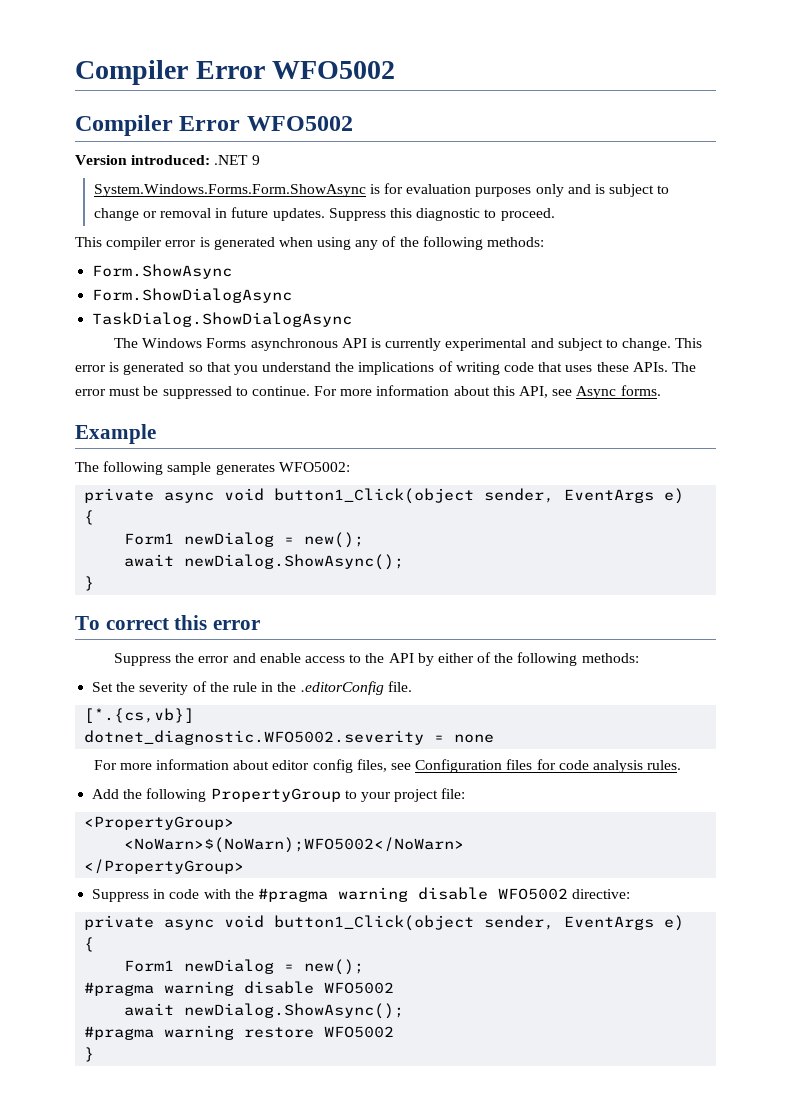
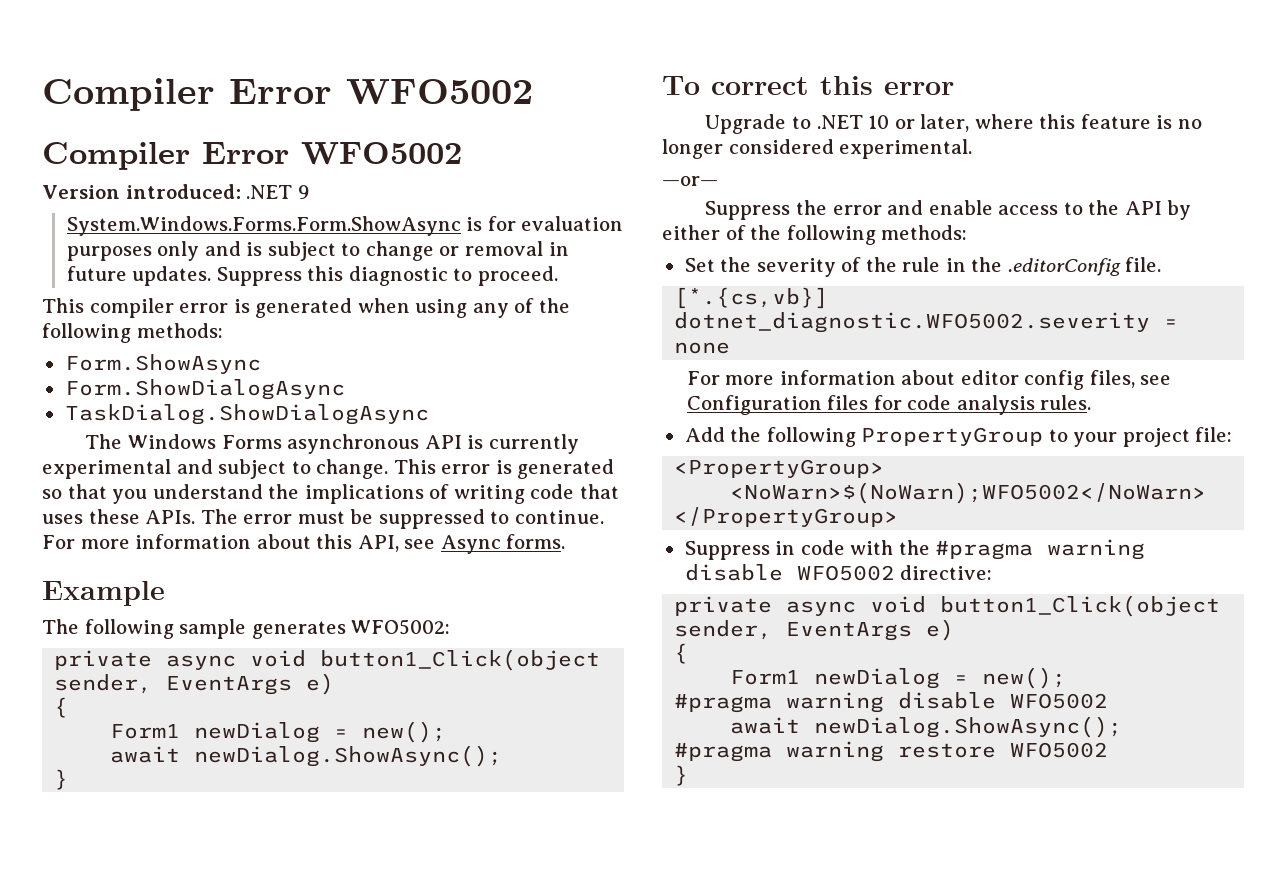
+ Upgrade to .NET 10 or later, where this feature is no longer considered experimental.
+ —or—

